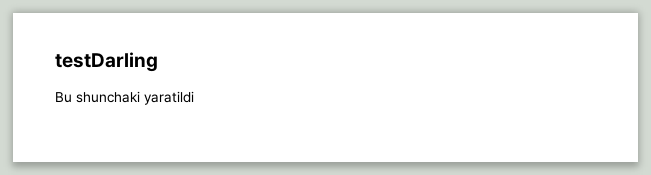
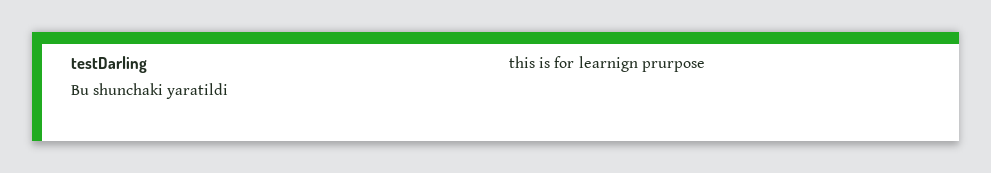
+ this is for learnign prurpose

